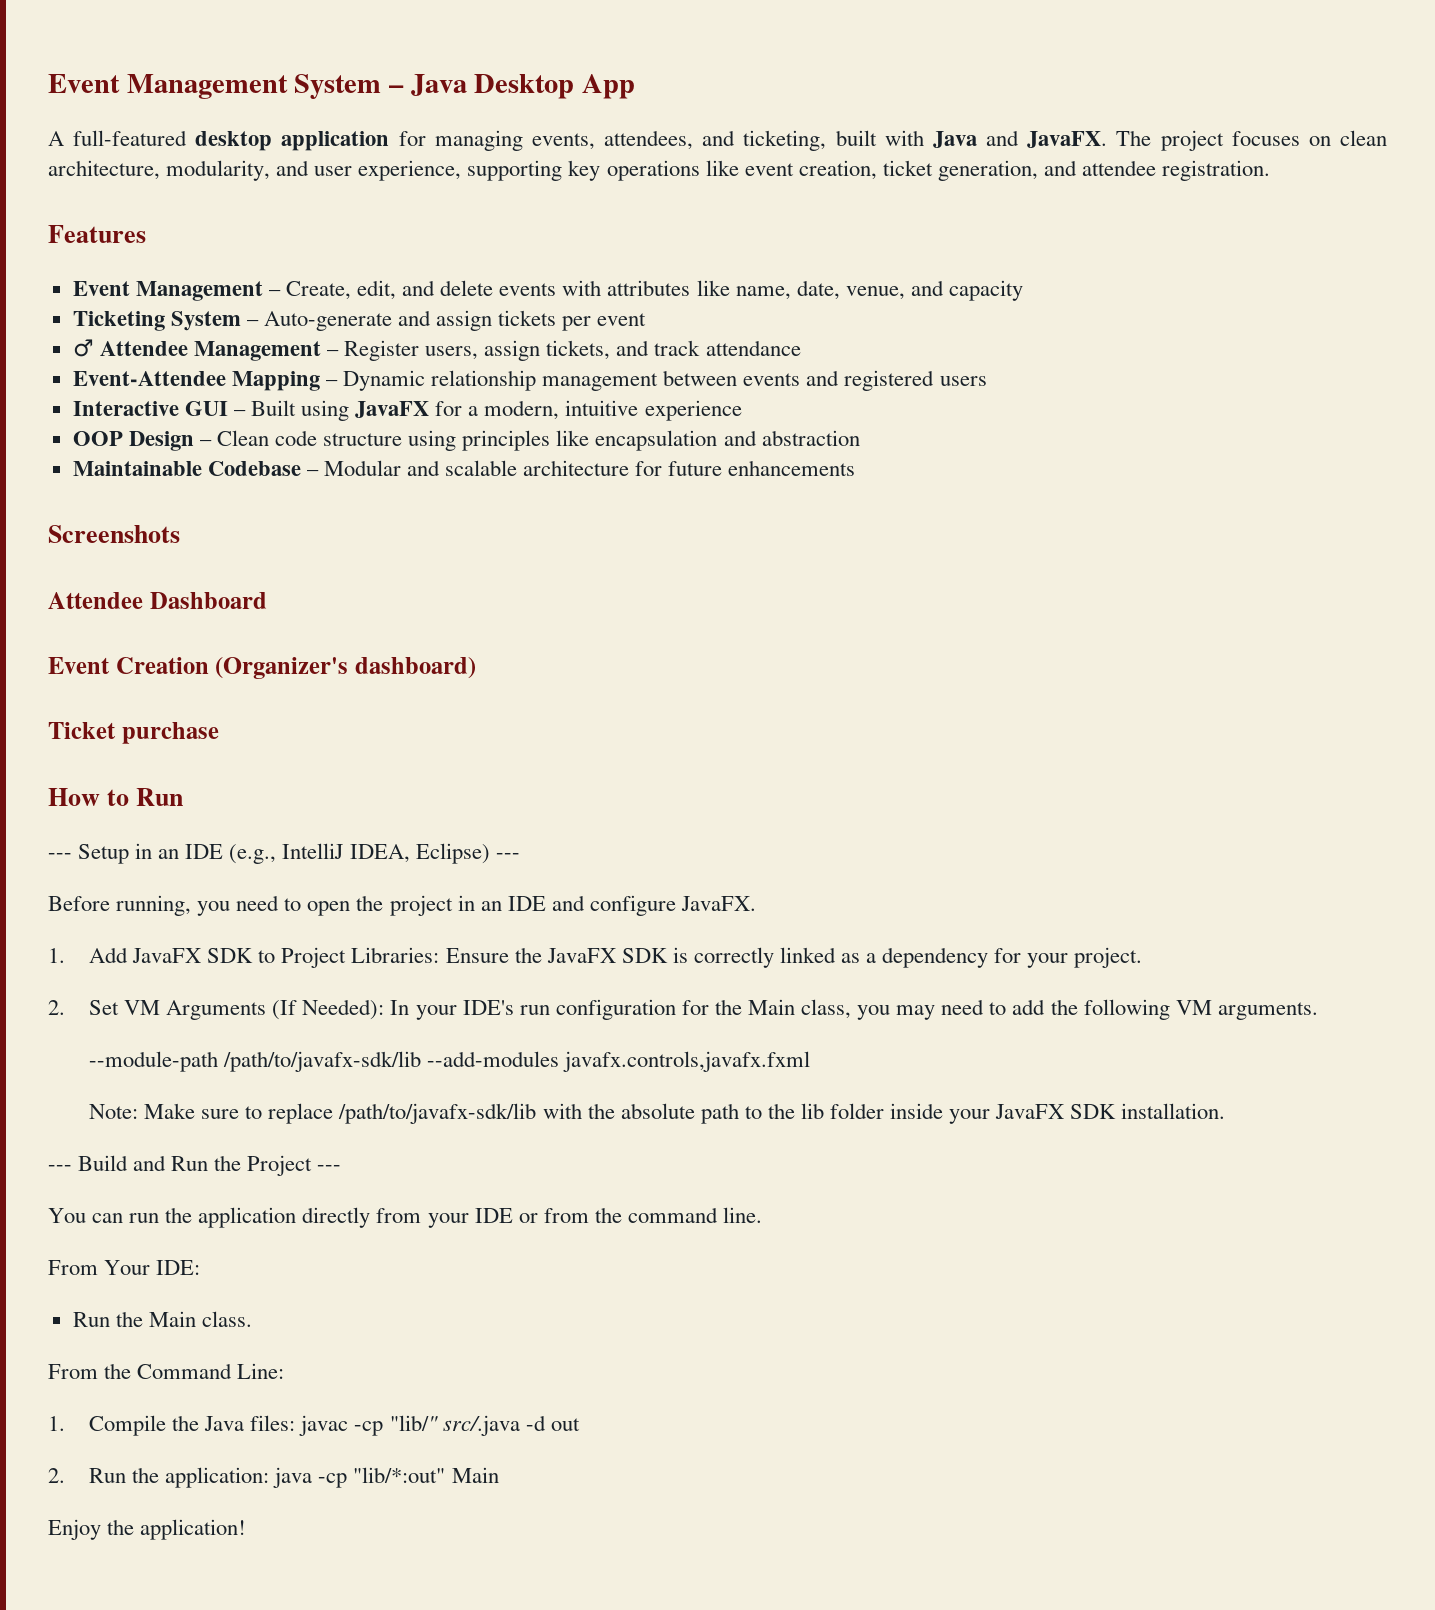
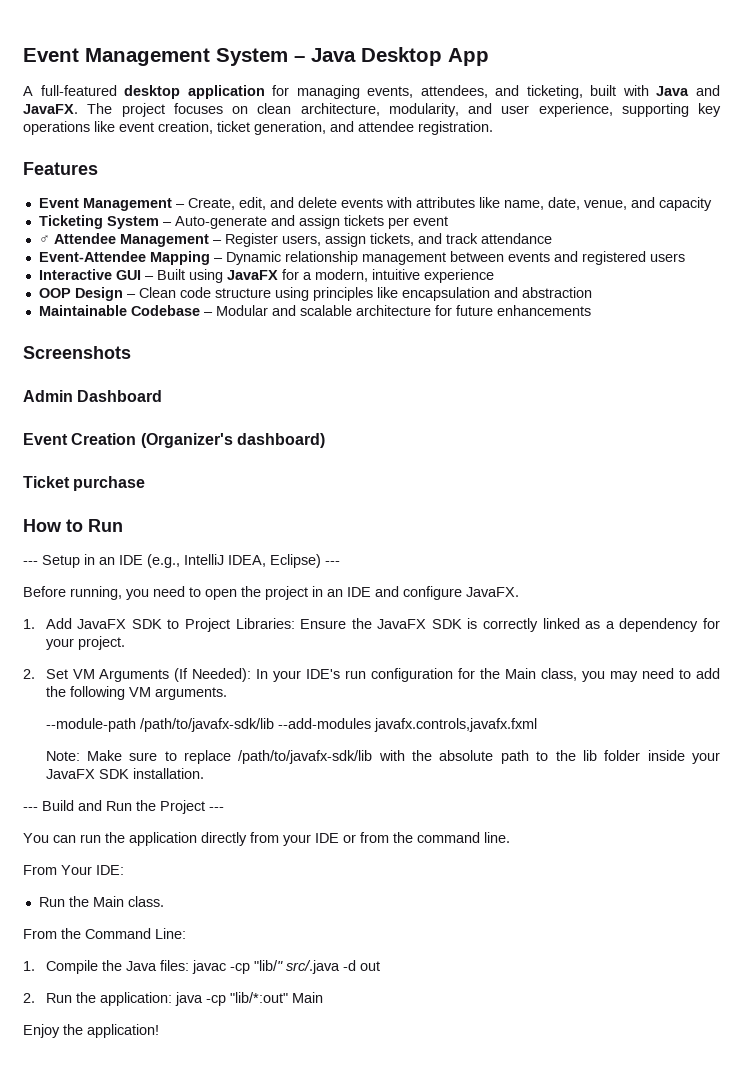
- Attendee Dashboard
+ Admin Dashboard

